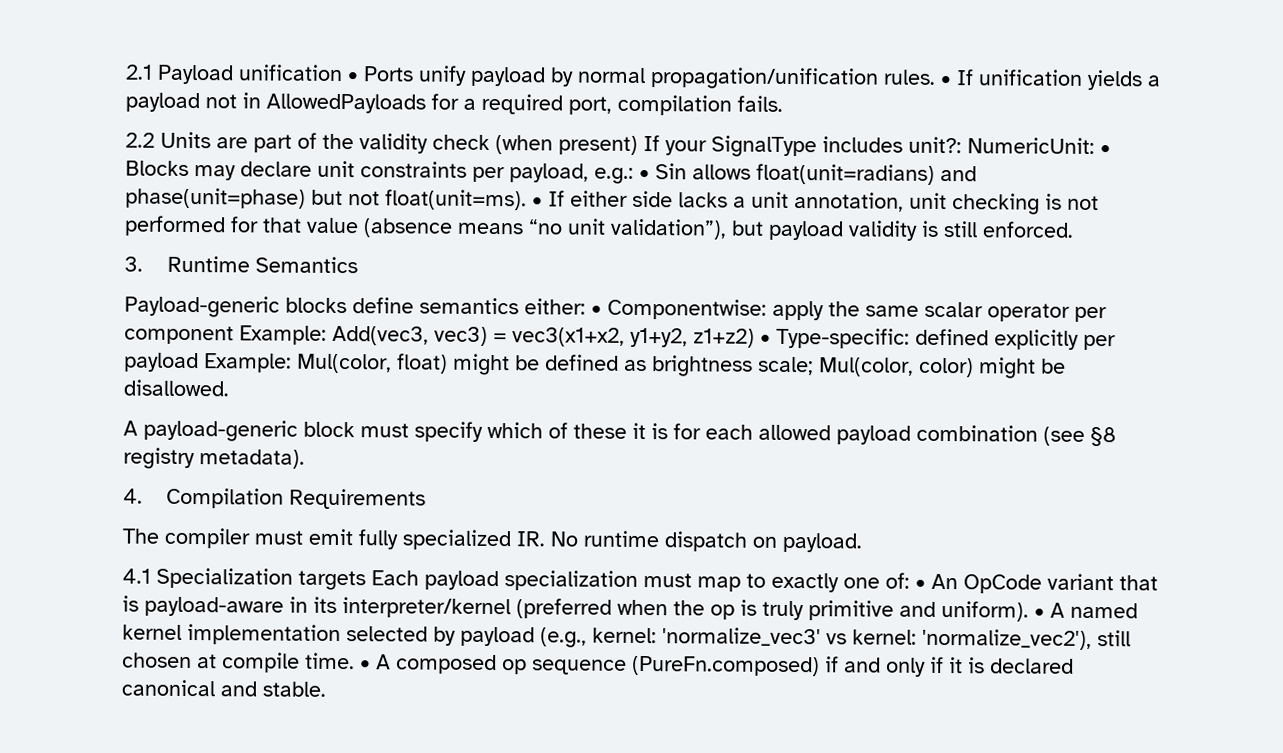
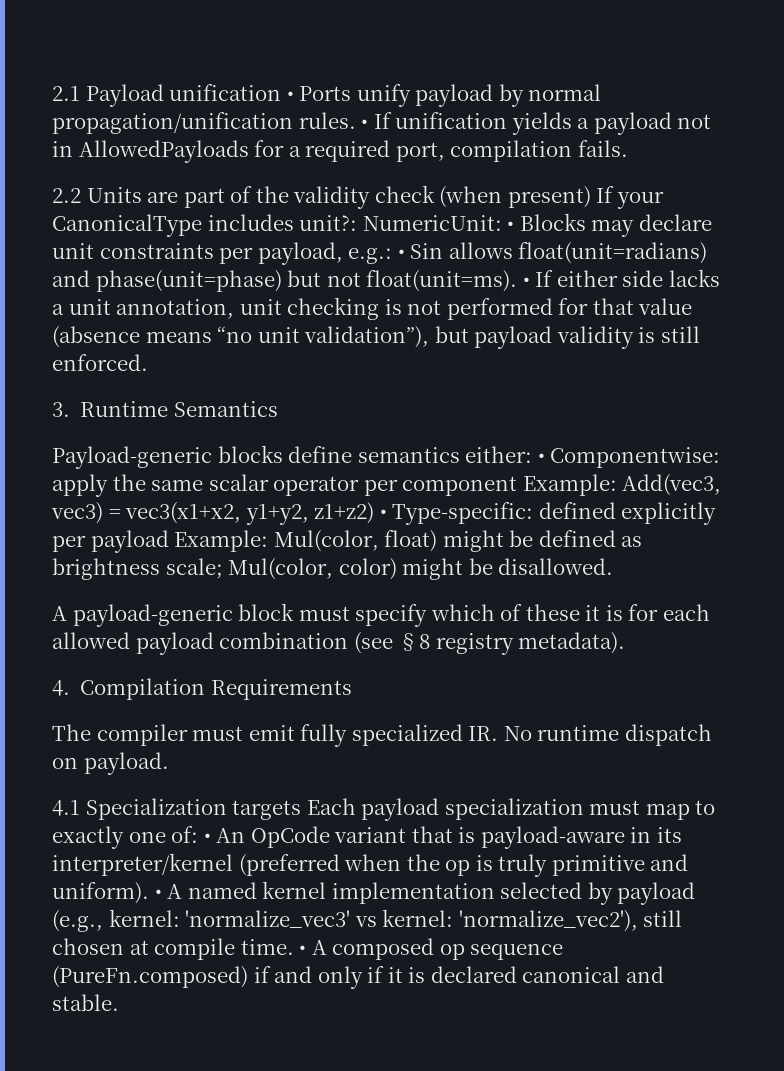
- 2.2 Units are part of the validity check (when present) If your SignalType includes unit?: NumericUnit: • Blocks may declare unit constraints per payload, e.g.: • Sin allows float(unit=radians) and phase(unit=phase) but not float(unit=ms).
+ 2.2 Units are part of the validity check (when present) If your CanonicalType includes unit?: NumericUnit: • Blocks may declare unit constraints per payload, e.g.: • Sin allows float(unit=radians) and phase(unit=phase) but not float(unit=ms).

